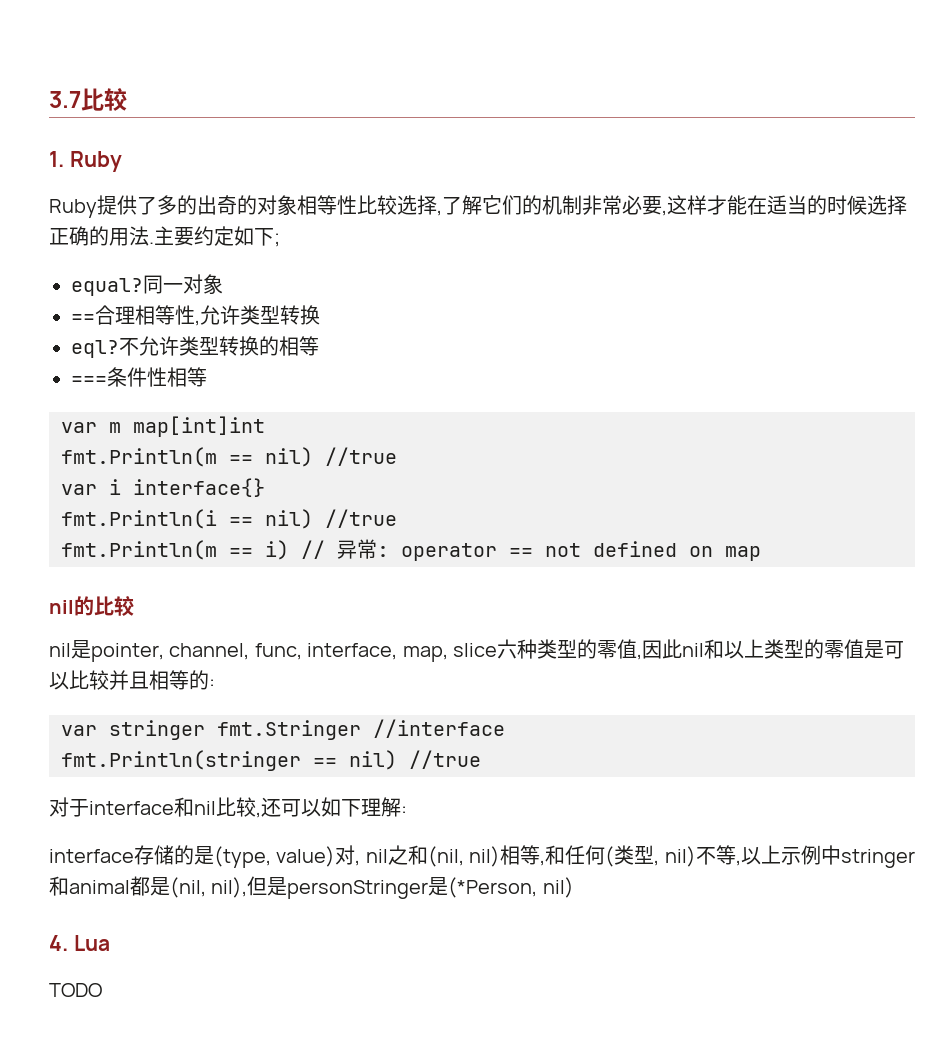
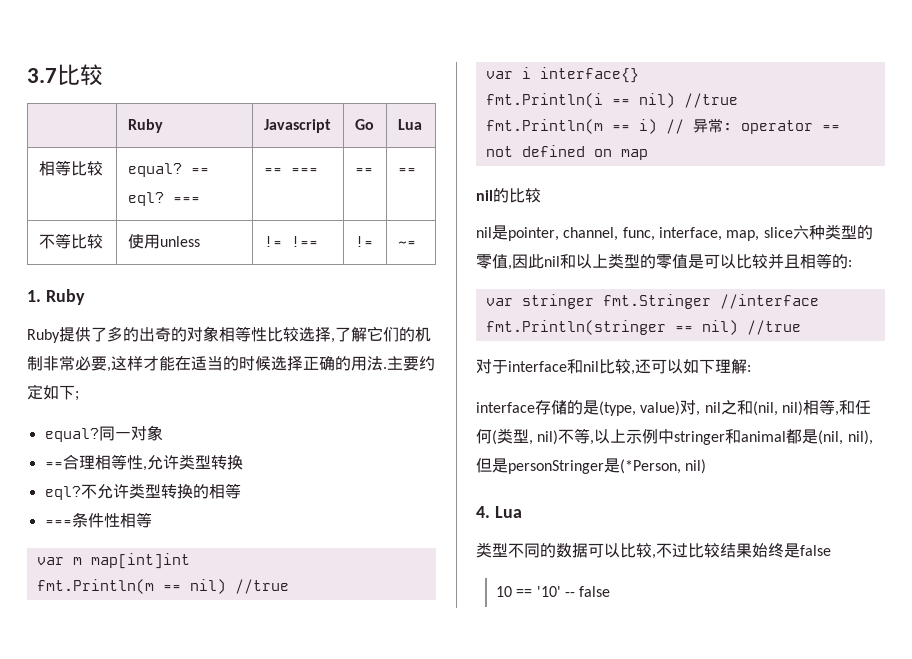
+ | Ruby | Javascript | Go | Lua
+ 相等比较 | equal? == eql? === | == === | == | ==
+ 不等比较 | 使用unless | != !== | != | ~=
- TODO
+ 类型不同的数据可以比较,不过比较结果始终是false
+ 10 == '10' -- false

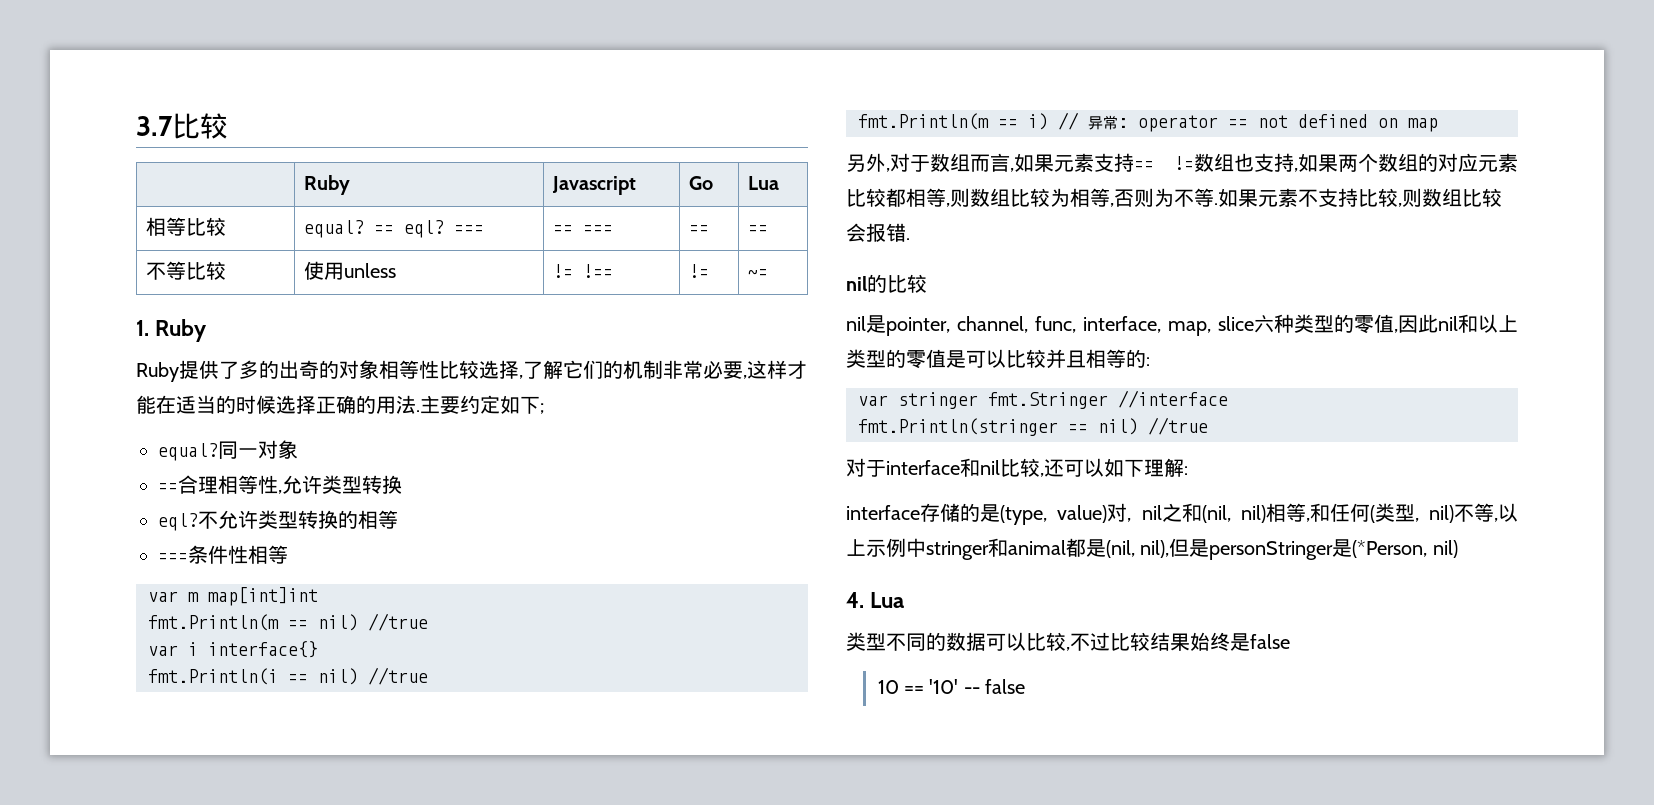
+ 另外,对于数组而言,如果元素支持== !=数组也支持,如果两个数组的对应元素比较都相等,则数组比较为相等,否则为不等.如果元素不支持比较,则数组比较会报错.

